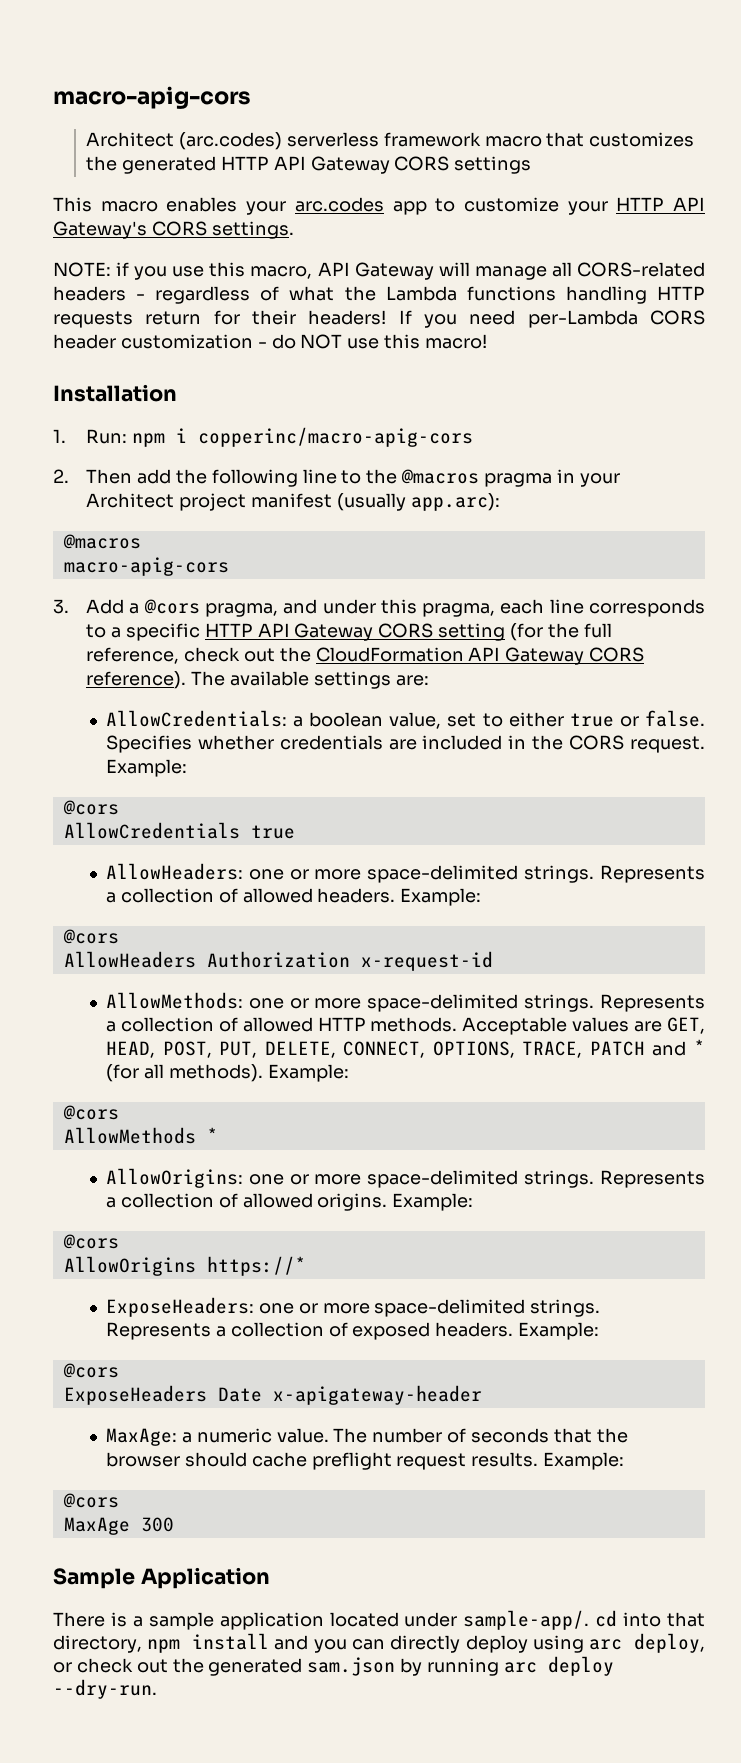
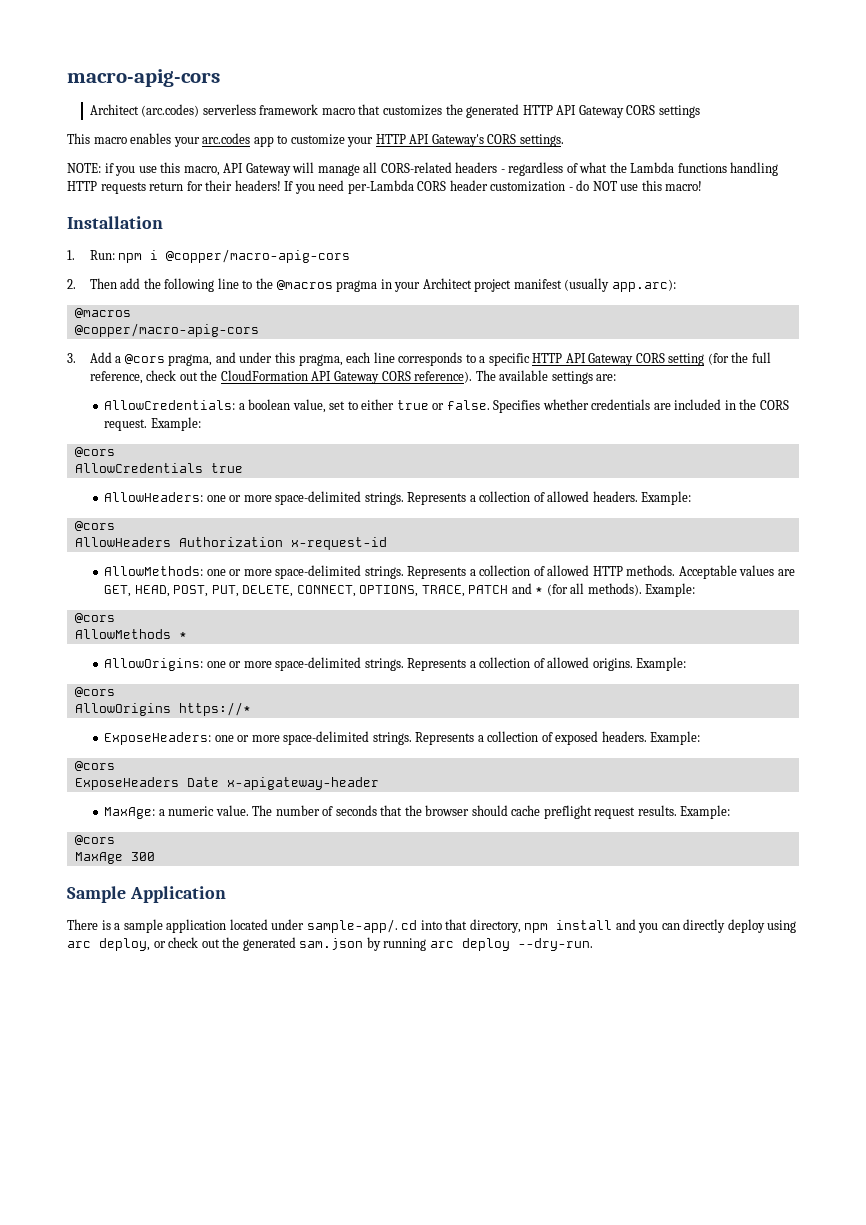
- 1. Run: npm i copperinc/macro-apig-cors
+ 1. Run: npm i @copper/macro-apig-cors
  2. Then add the following line to the @macros pragma in your Architect project manifest (usually app.arc):
  @macros
- macro-apig-cors
+ @copper/macro-apig-cors

